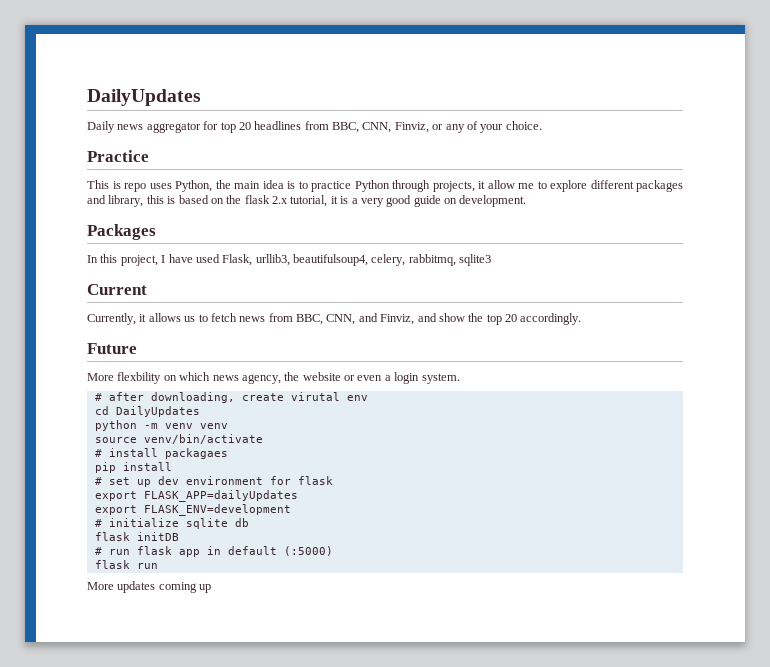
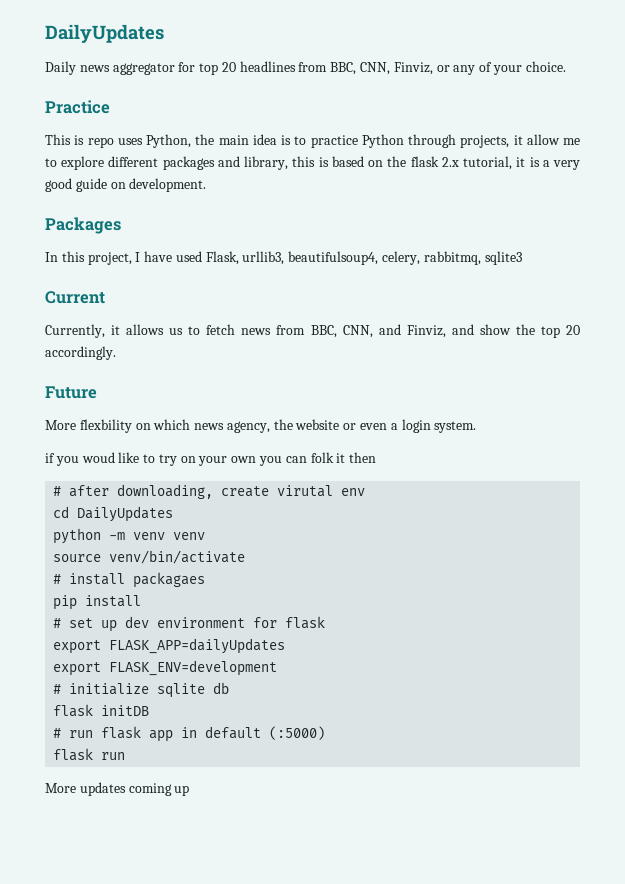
+ if you woud like to try on your own you can folk it then

